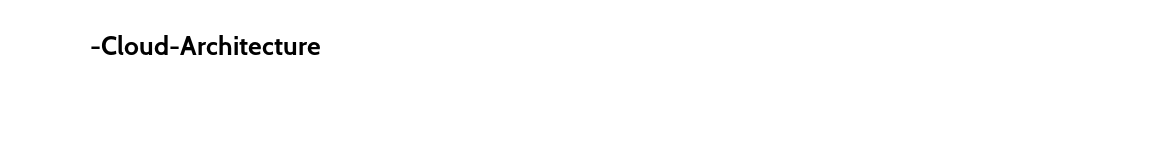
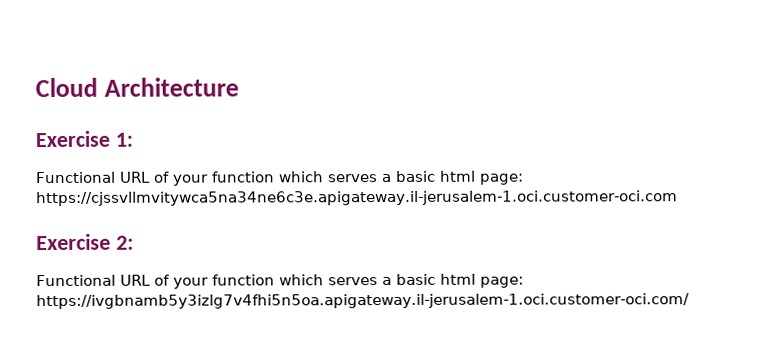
- -Cloud-Architecture
+ Cloud Architecture
+ Exercise 1:
+ Functional URL of your function which serves a basic html page: https://cjssvllmvitywca5na34ne6c3e.apigateway.il-jerusalem-1.oci.customer-oci.com
+ Exercise 2:
+ Functional URL of your function which serves a basic html page: https://ivgbnamb5y3izlg7v4fhi5n5oa.apigateway.il-jerusalem-1.oci.customer-oci.com/

